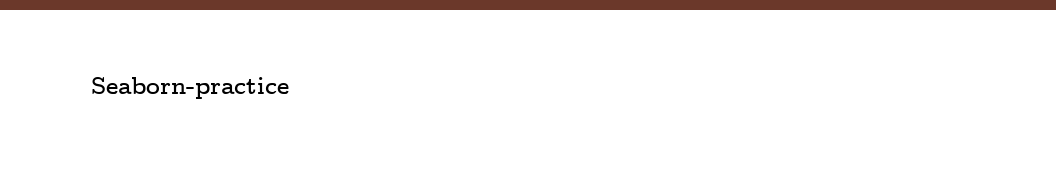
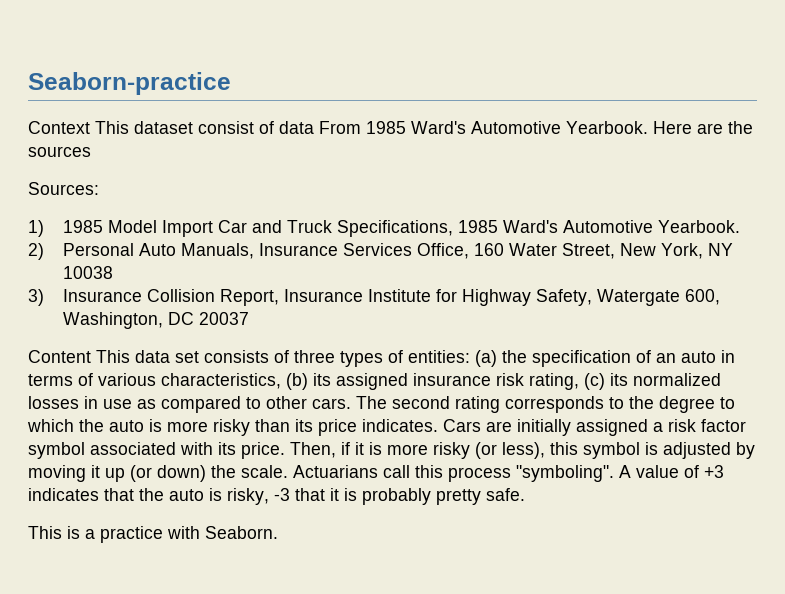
+ Context This dataset consist of data From 1985 Ward's Automotive Yearbook. Here are the sources
+ Sources:
+ 1) 1985 Model Import Car and Truck Specifications, 1985 Ward's Automotive Yearbook.
+ 2) Personal Auto Manuals, Insurance Services Office, 160 Water Street, New York, NY 10038
+ 3) Insurance Collision Report, Insurance Institute for Highway Safety, Watergate 600, Washington, DC 20037
+ Content This data set consists of three types of entities: (a) the specification of an auto in terms of various characteristics, (b) its assigned insurance risk rating, (c) its normalized losses in use as compared to other cars. The second rating corresponds to the degree to which the auto is more risky than its price indicates. Cars are initially assigned a risk factor symbol associated with its price. Then, if it is more risky (or less), this symbol is adjusted by moving it up (or down) the scale. Actuarians call this process "symboling". A value of +3 indicates that the auto is risky, -3 that it is probably pretty safe.
+ This is a practice with Seaborn.

